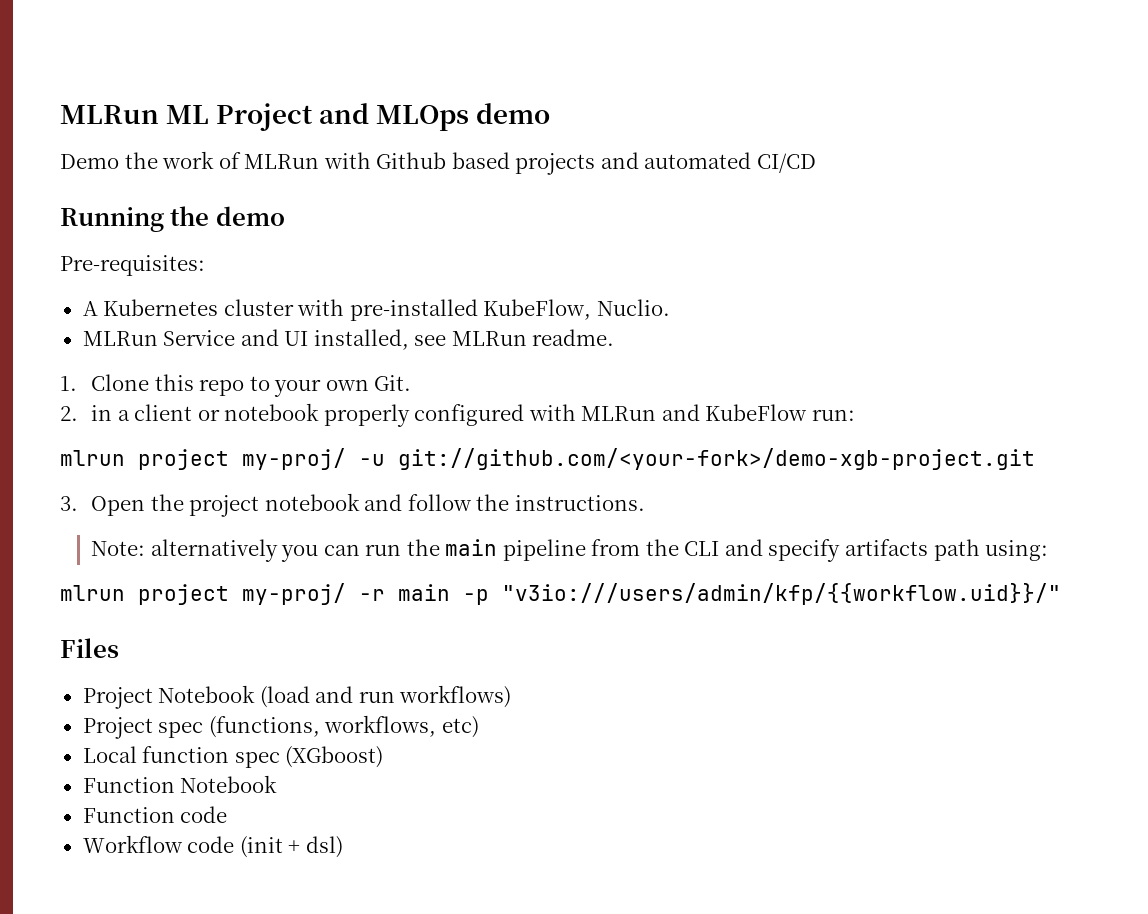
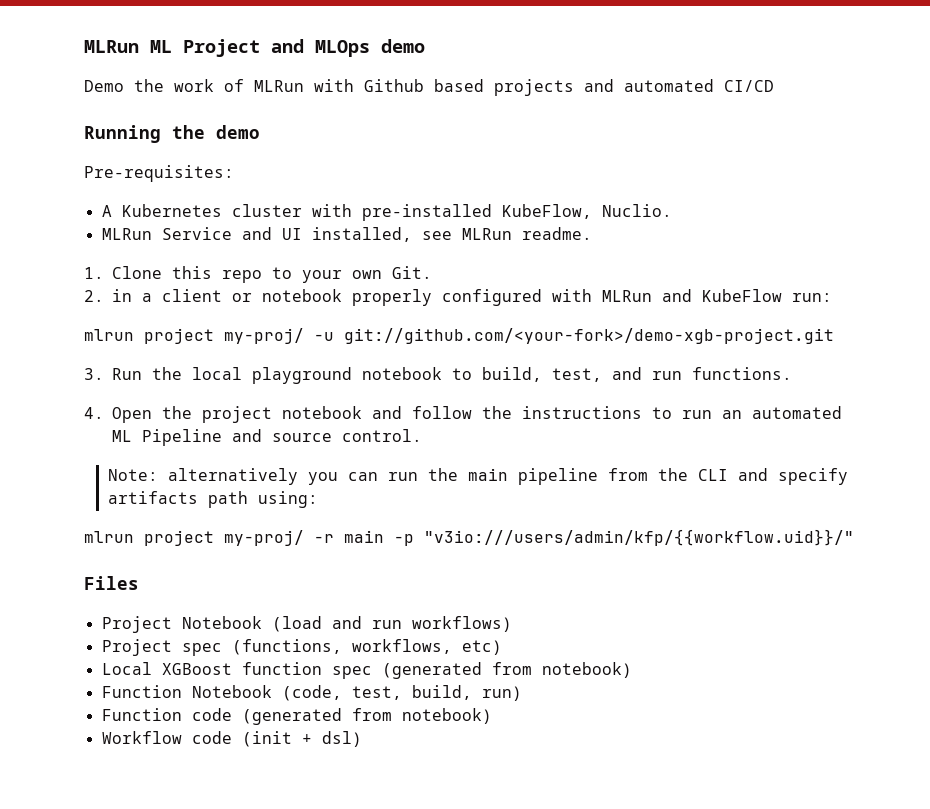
- 3. Open the project notebook and follow the instructions.
+ 3. Run the local playground notebook to build, test, and run functions.
+ 4. Open the project notebook and follow the instructions to run an automated ML Pipeline and source control.
- Local function spec (XGboost)
+ Local XGBoost function spec (generated from notebook)
- Function Notebook
+ Function Notebook (code, test, build, run)
- Function code
+ Function code (generated from notebook)

